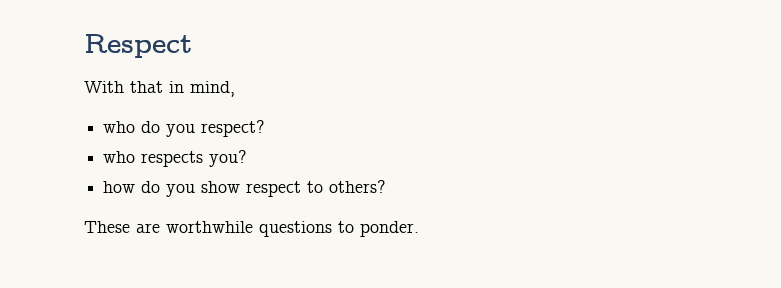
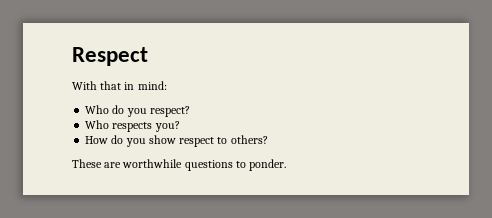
- With that in mind,
- who do you respect?
+ With that in mind:
+ Who do you respect?
- who respects you?
+ Who respects you?
- how do you show respect to others?
+ How do you show respect to others?

